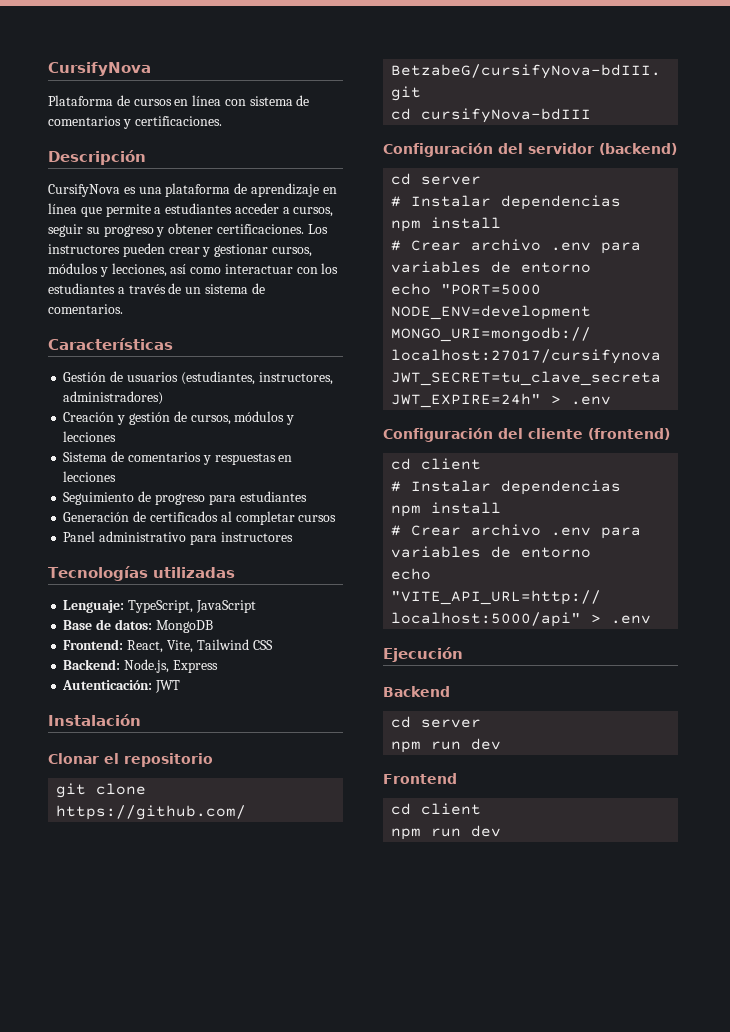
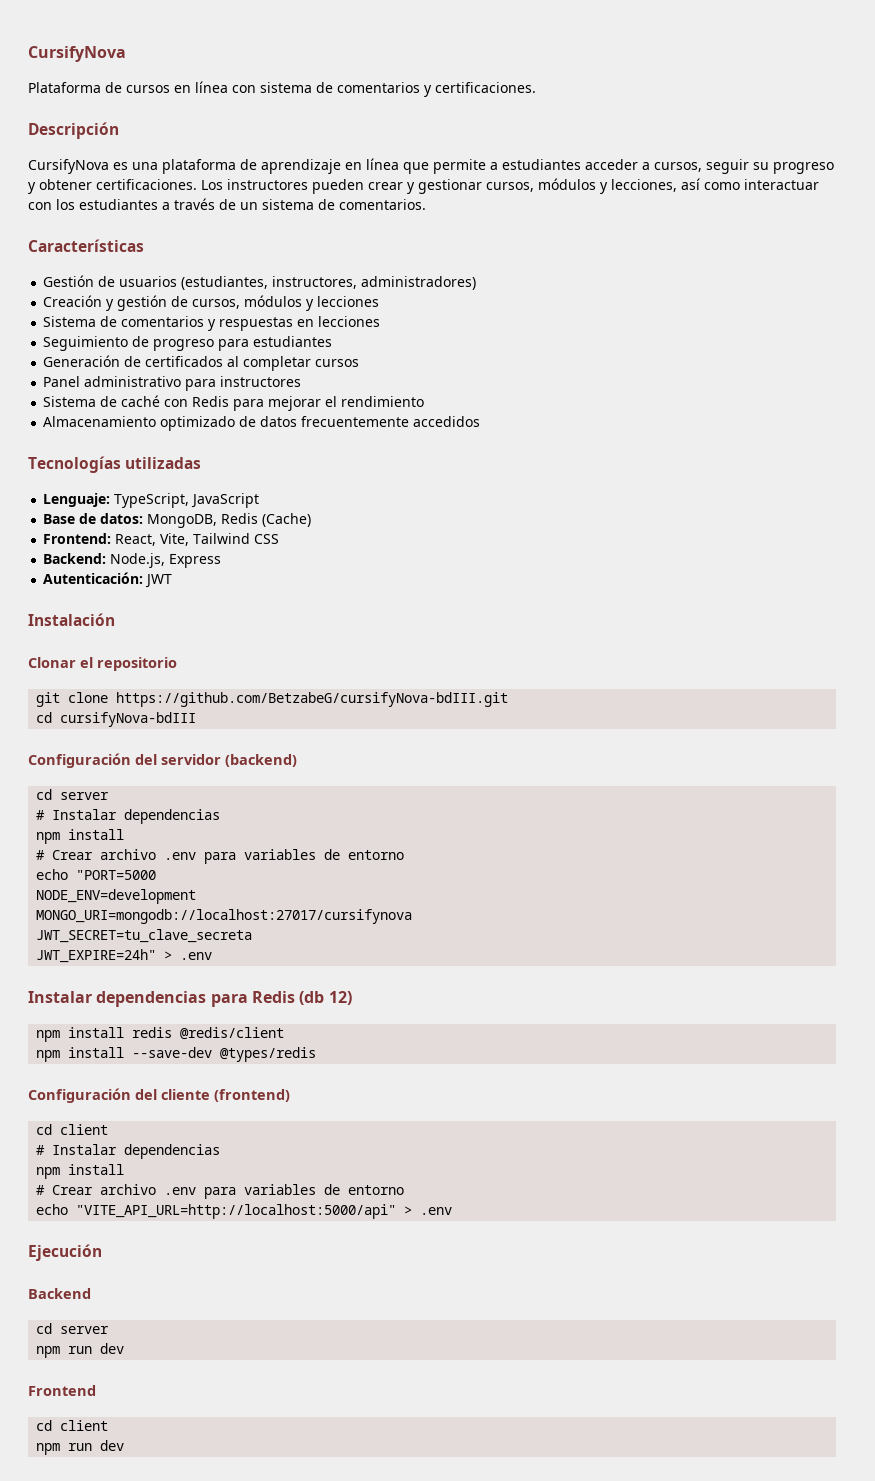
+ Sistema de caché con Redis para mejorar el rendimiento
+ Almacenamiento optimizado de datos frecuentemente accedidos
- Base de datos: MongoDB
+ Base de datos: MongoDB, Redis (Cache)
+ Instalar dependencias para Redis (db 12)
+ npm install redis @redis/client
+ npm install --save-dev @types/redis

